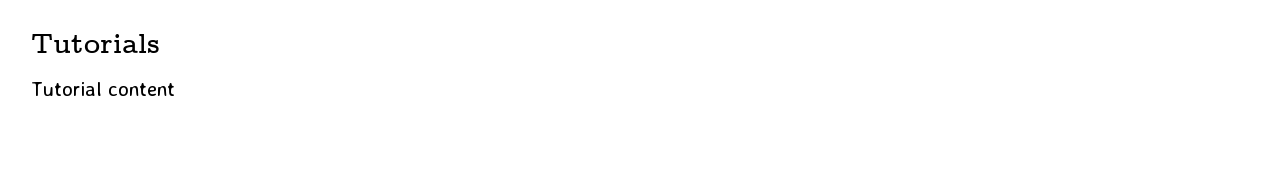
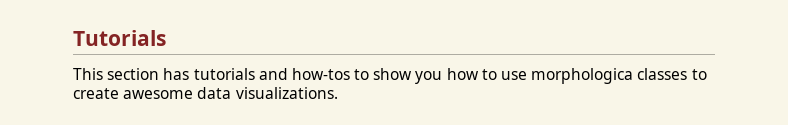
- Tutorial content
+ This section has tutorials and how-tos to show you how to use morphologica classes to create awesome data visualizations.

